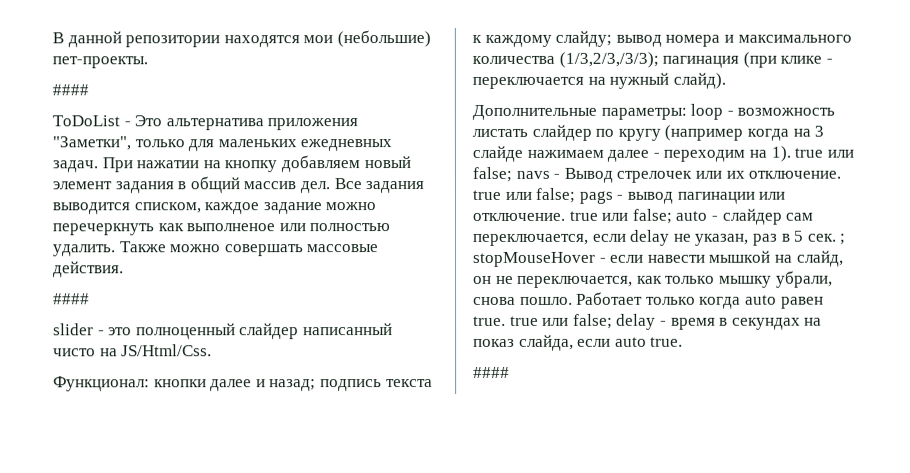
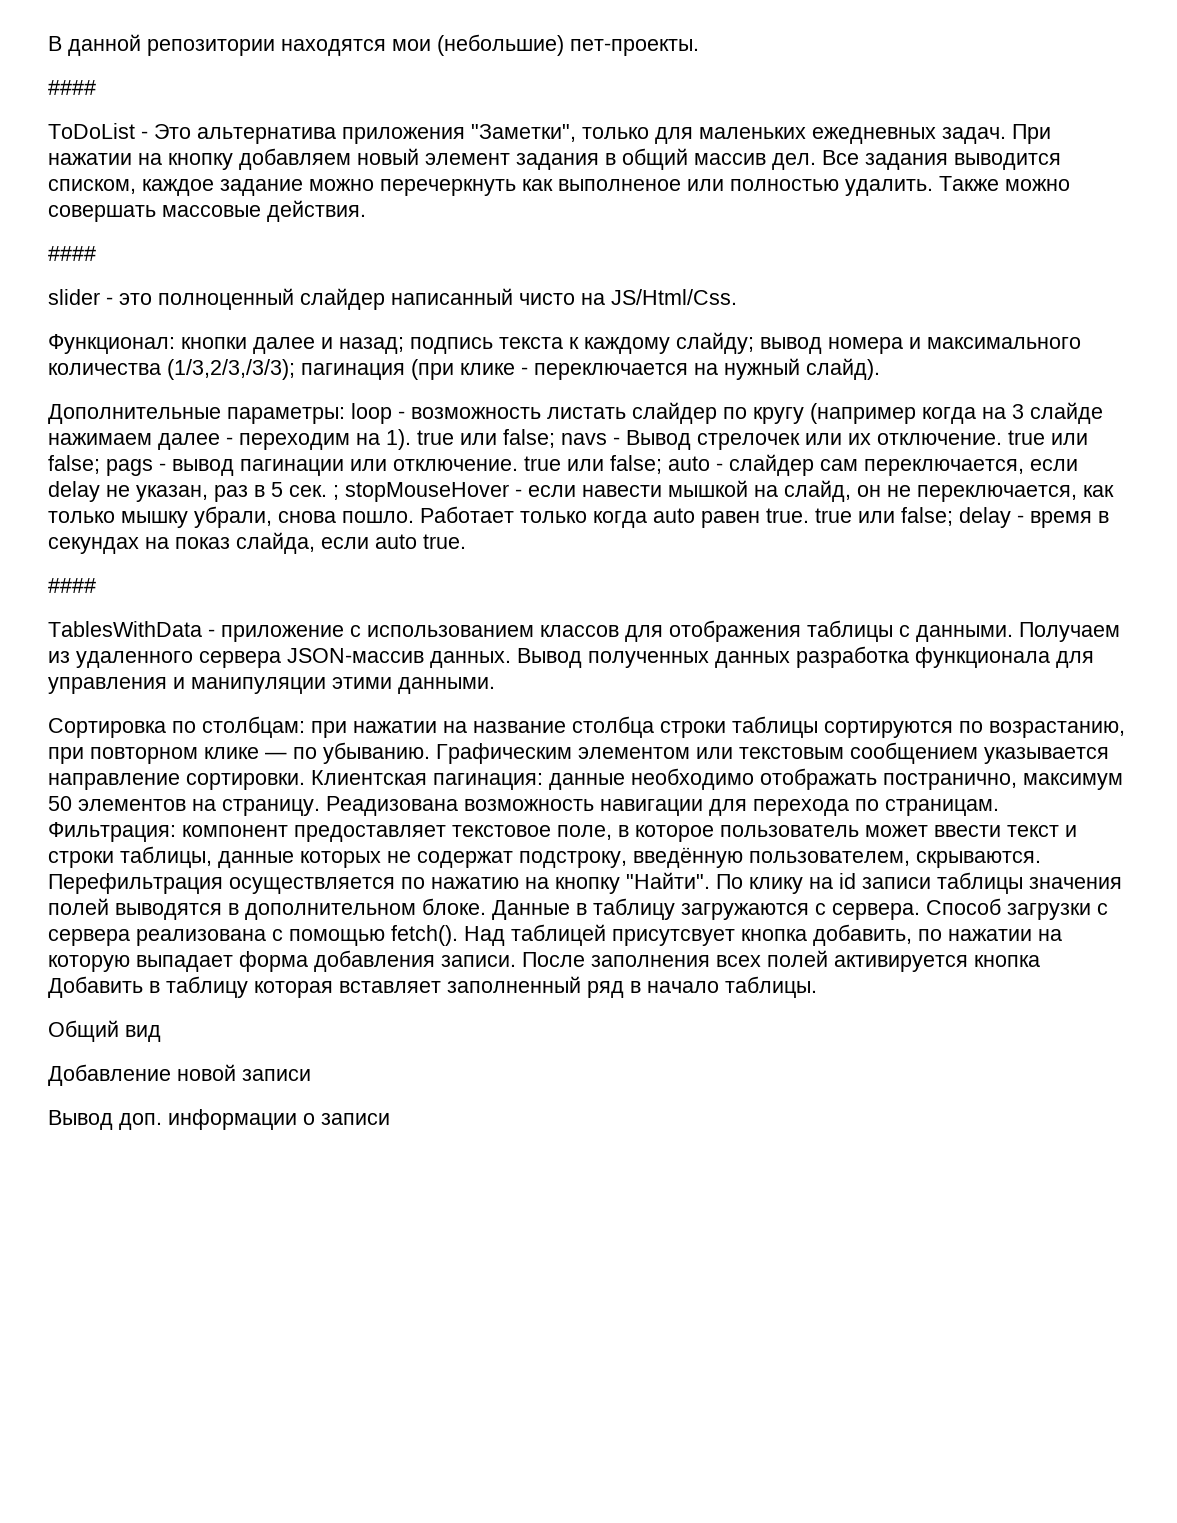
+ TablesWithData - приложение с использованием классов для отображения таблицы с данными. Получаем из удаленного сервера JSON-массив данных. Вывод полученных данных разработка функционала для управления и манипуляции этими данными.
+ Сортировка по столбцам: при нажатии на название столбца строки таблицы сортируются по возрастанию, при повторном клике — по убыванию. Графическим элементом или текстовым сообщением указывается направление сортировки. Клиентская пагинация: данные необходимо отображать постранично, максимум 50 элементов на страницу. Реадизована возможность навигации для перехода по страницам. Фильтрация: компонент предоставляет текстовое поле, в которое пользователь может ввести текст и строки таблицы, данные которых не содержат подстроку, введённую пользователем, скрываются. Перефильтрация осуществляется по нажатию на кнопку "Найти". По клику на id записи таблицы значения полей выводятся в дополнительном блоке. Данные в таблицу загружаются с сервера. Способ загрузки с сервера реализована с помощью fetch(). Над таблицей присутсвует кнопка добавить, по нажатии на которую выпадает форма добавления записи. После заполнения всех полей активируется кнопка Добавить в таблицу которая вставляет заполненный ряд в начало таблицы.
+ Общий вид
+ Добавление новой записи
+ Вывод доп. информации о записи

